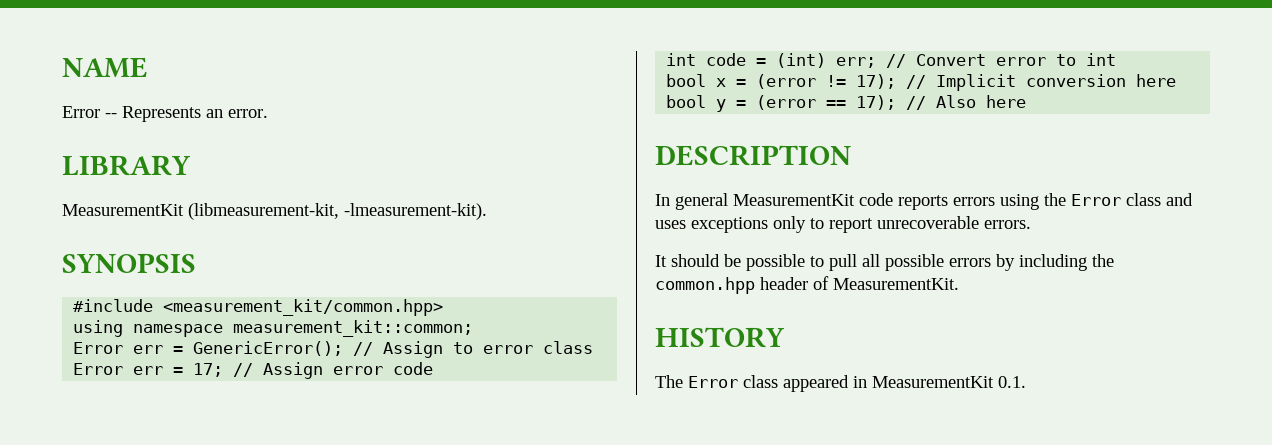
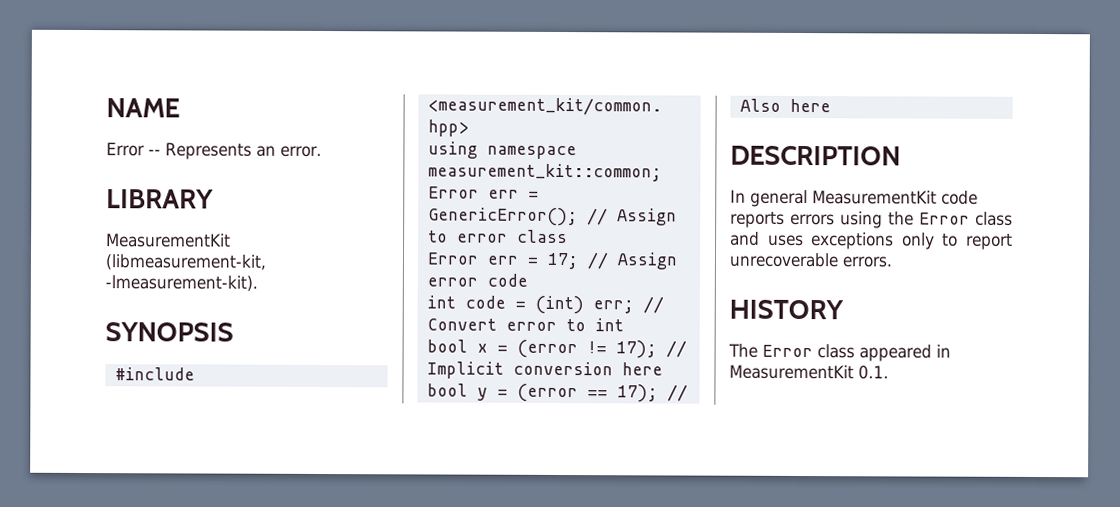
- It should be possible to pull all possible errors by including the common.hpp header of MeasurementKit.

